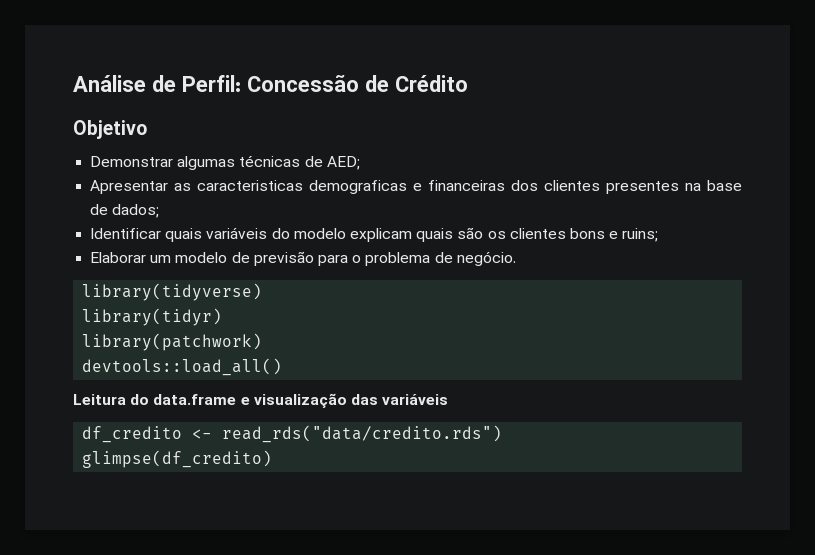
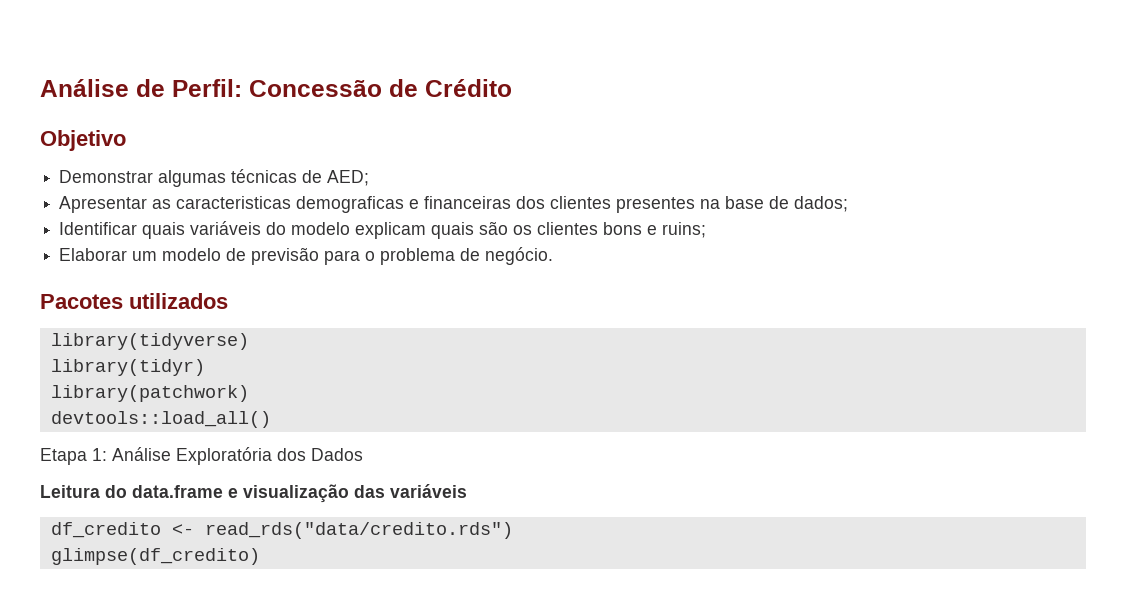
+ Pacotes utilizados
+ Etapa 1: Análise Exploratória dos Dados

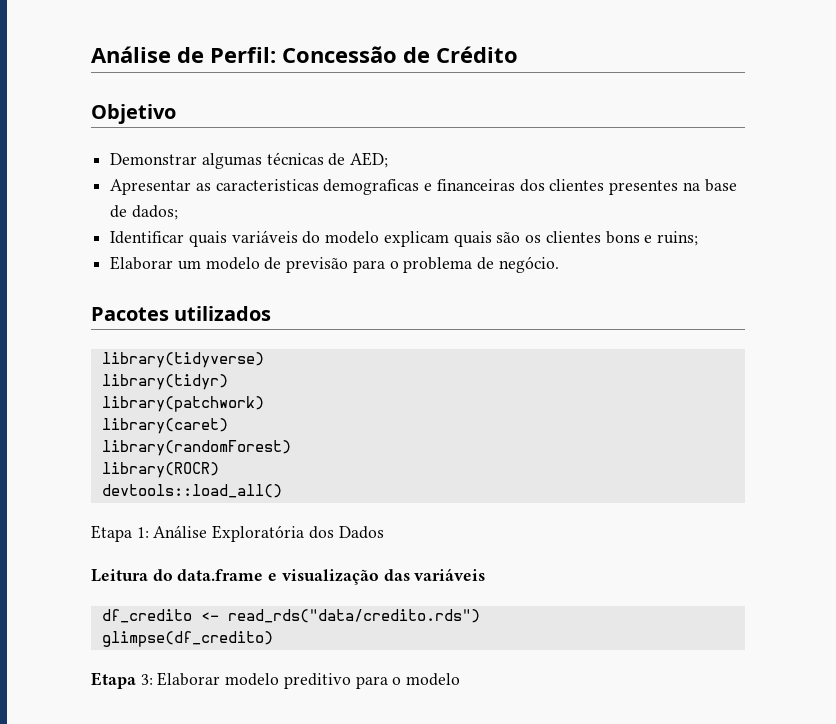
+ library(caret)
+ library(randomForest)
+ library(ROCR)
+ Etapa 3: Elaborar modelo preditivo para o modelo

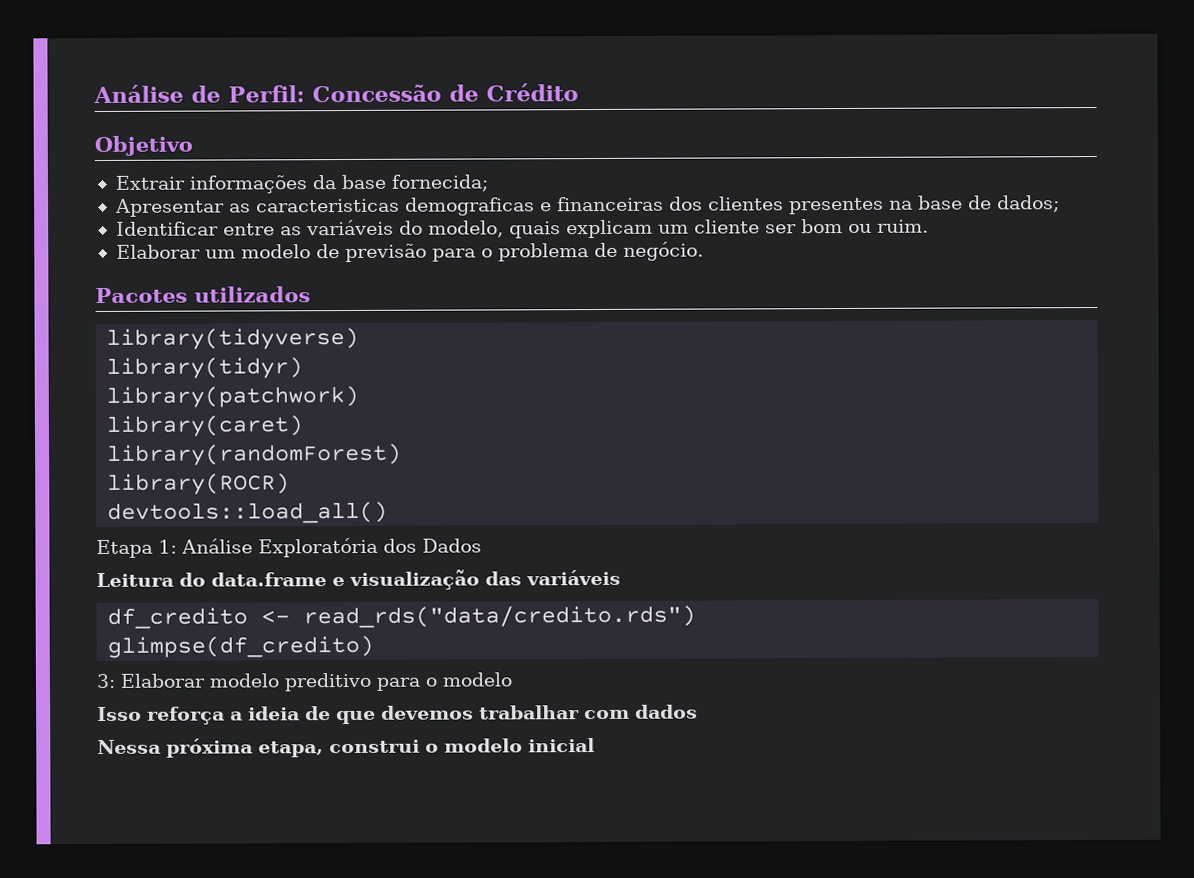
- Demonstrar algumas técnicas de AED;
+ Extrair informações da base fornecida;
- Identificar quais variáveis do modelo explicam quais são os clientes bons e ruins;
+ Identificar entre as variáveis do modelo, quais explicam um cliente ser bom ou ruim.
- Etapa 3: Elaborar modelo preditivo para o modelo
+ 3: Elaborar modelo preditivo para o modelo
+ Isso reforça a ideia de que devemos trabalhar com dados
+ Nessa próxima etapa, construi o modelo inicial

